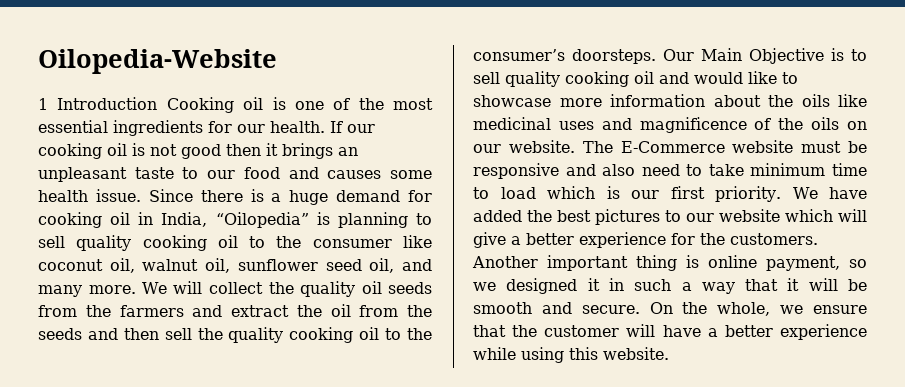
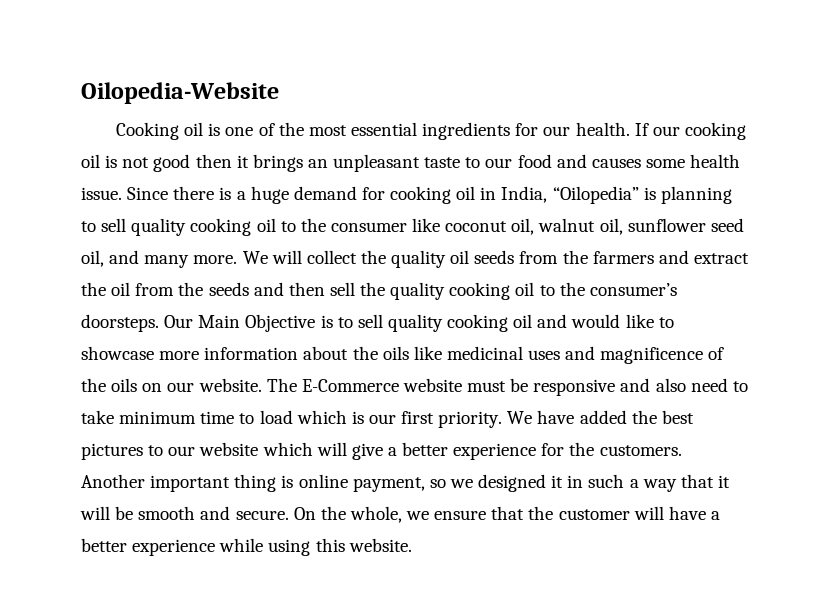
- 1 Introduction Cooking oil is one of the most essential ingredients for our health.
+ Cooking oil is one of the most essential ingredients for our health.

